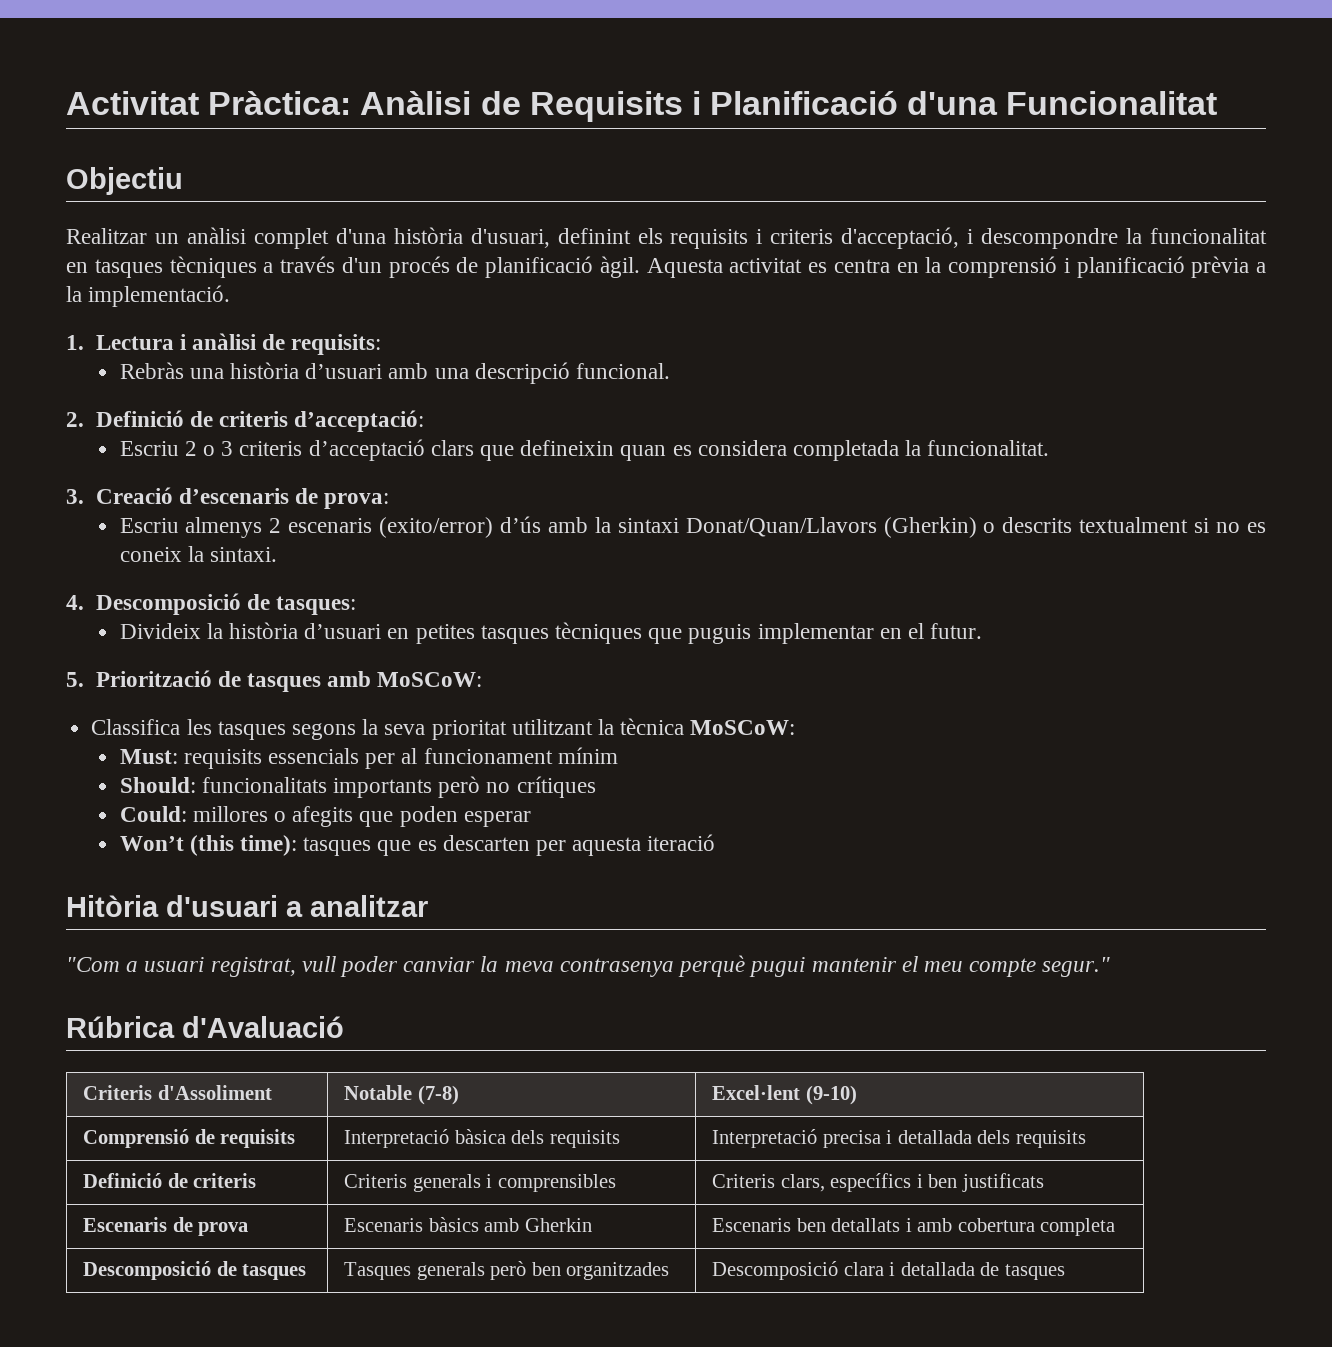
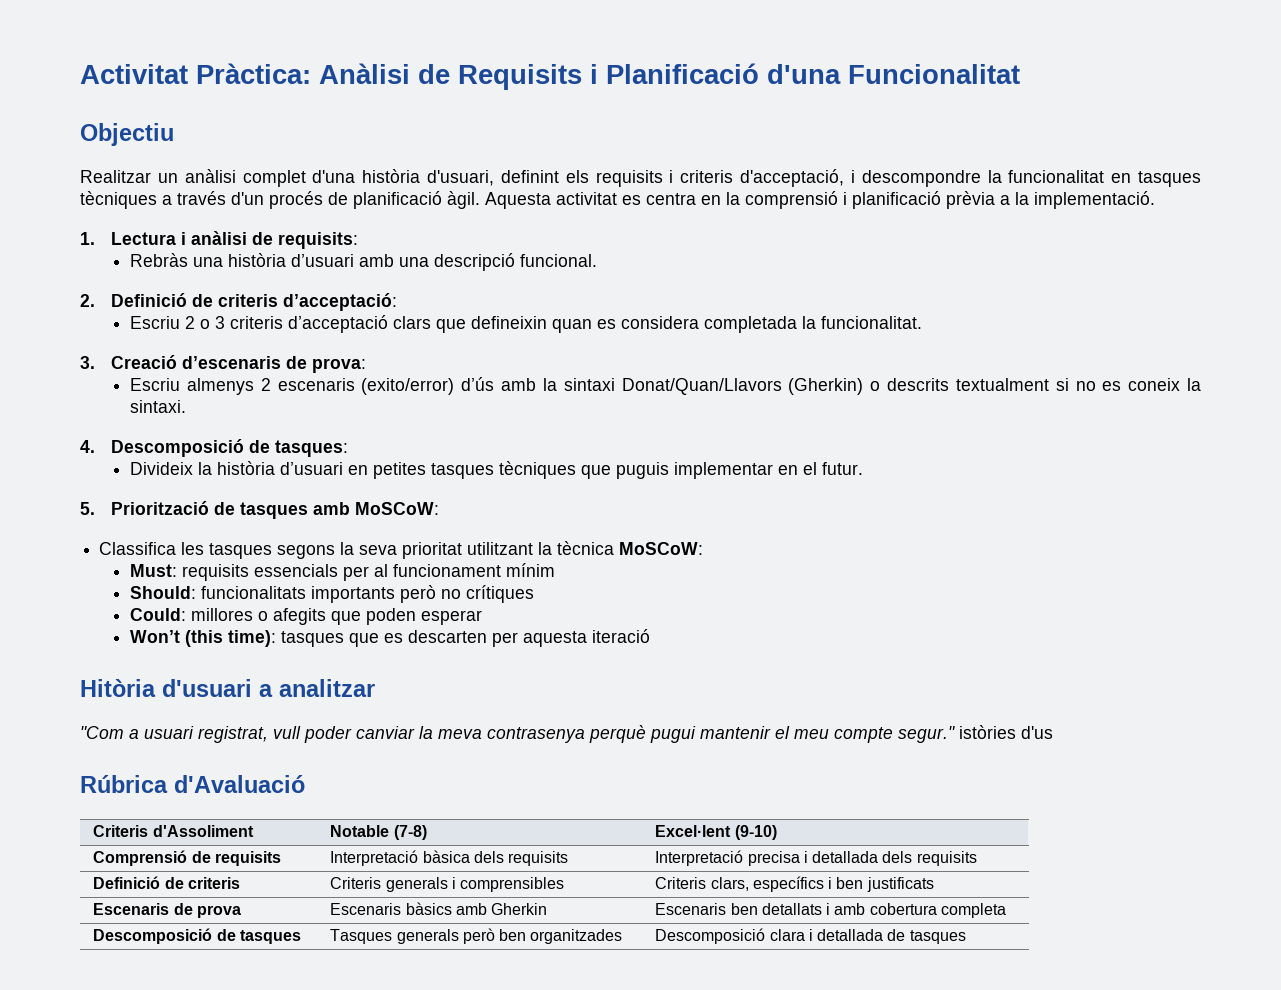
- "Com a usuari registrat, vull poder canviar la meva contrasenya perquè pugui mantenir el meu compte segur."
+ "Com a usuari registrat, vull poder canviar la meva contrasenya perquè pugui mantenir el meu compte segur." istòries d'us

